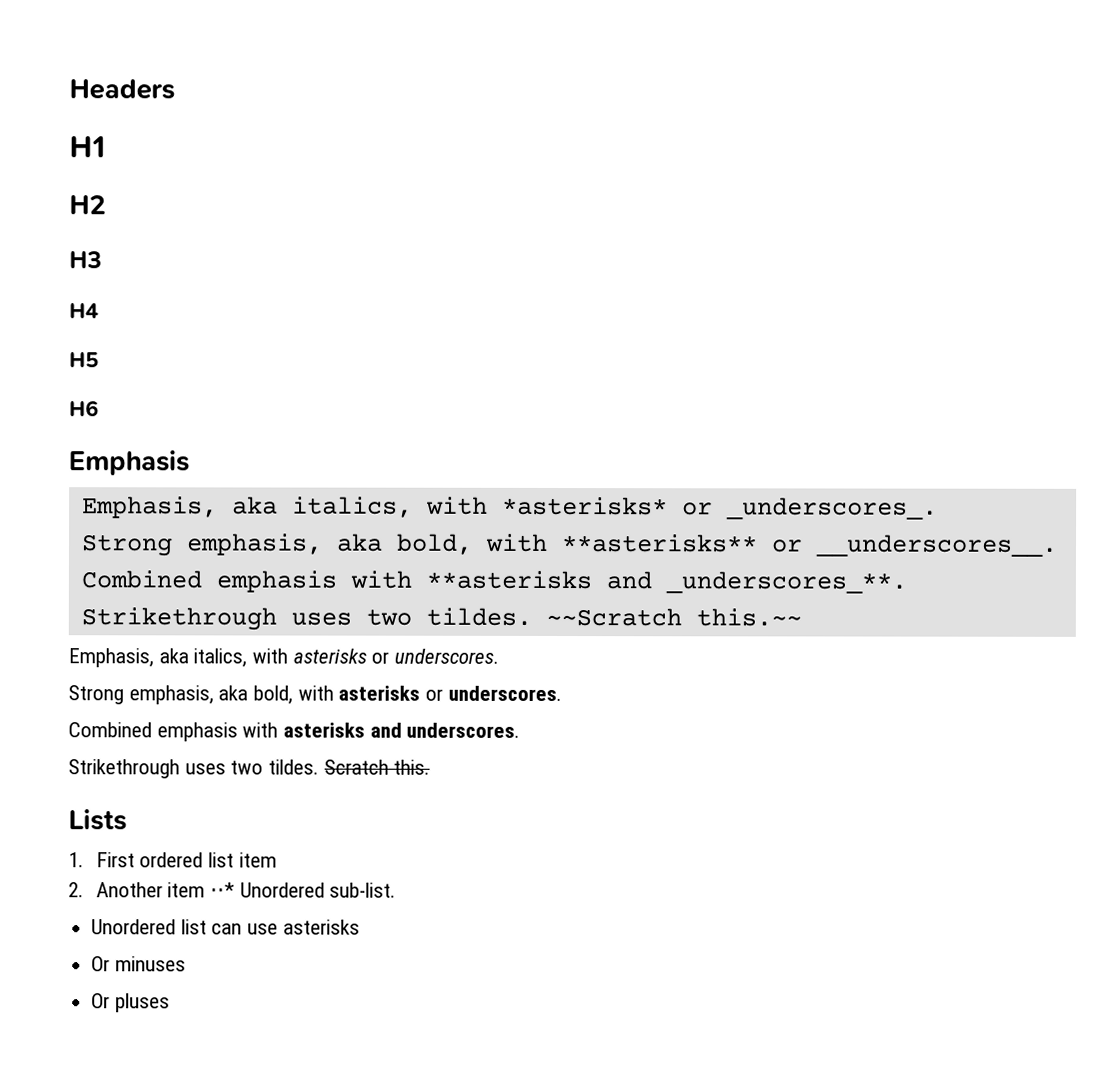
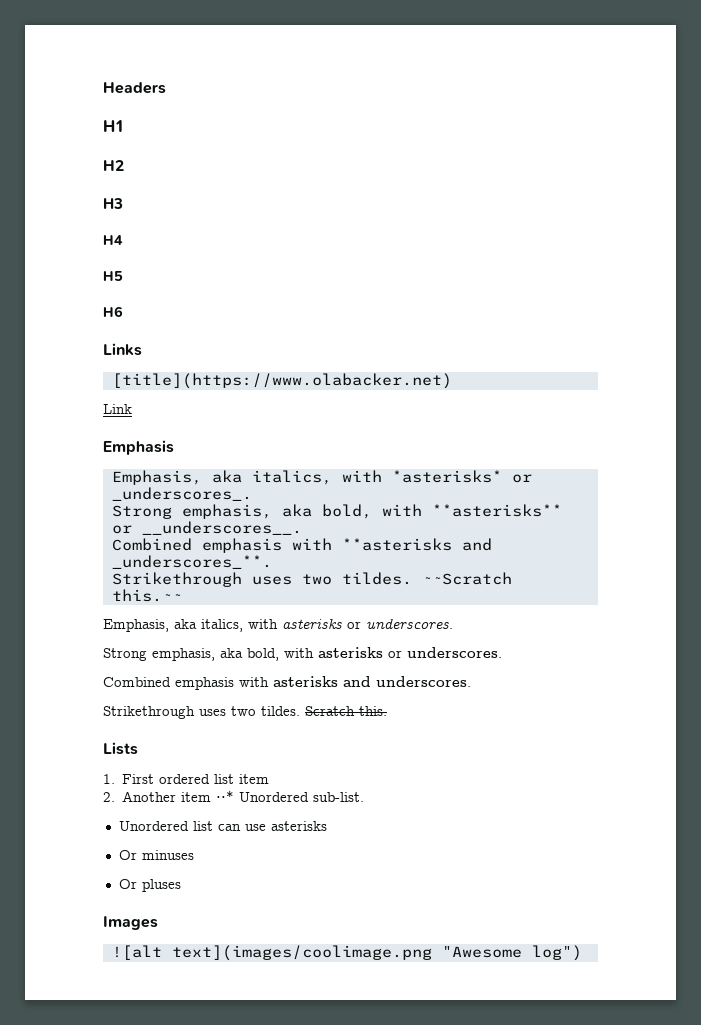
+ Links
+ [title](https://www.olabacker.net)
+ Link
+ Images
+ ![alt text](images/coolimage.png "Awesome log")

